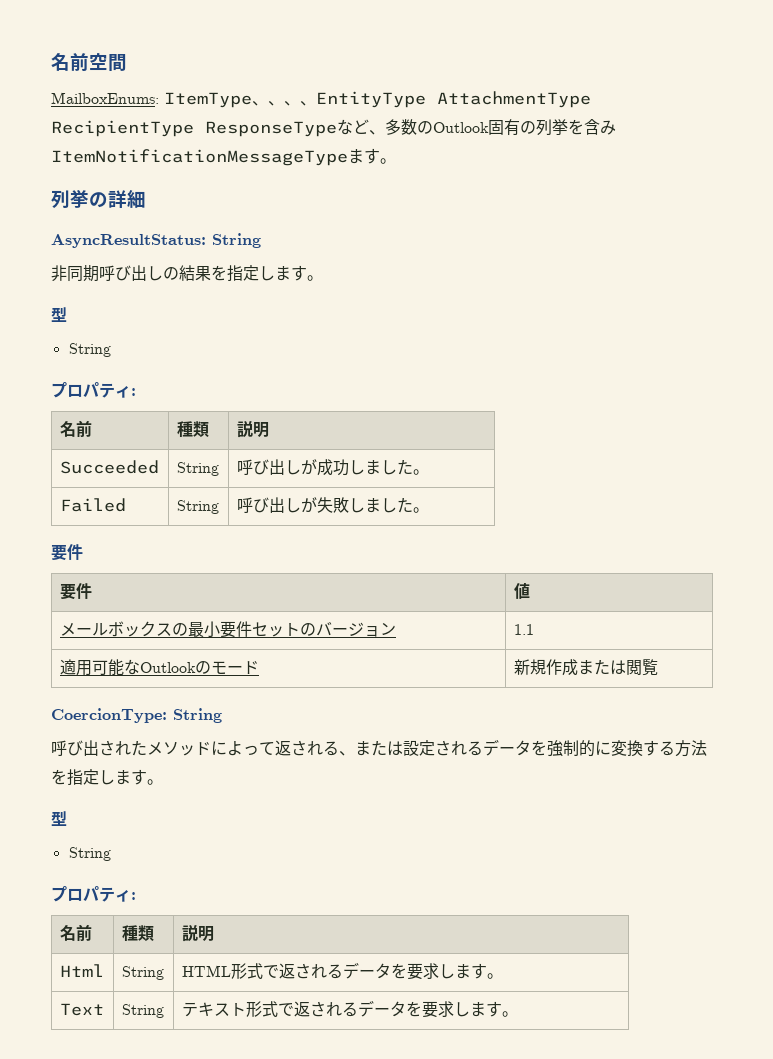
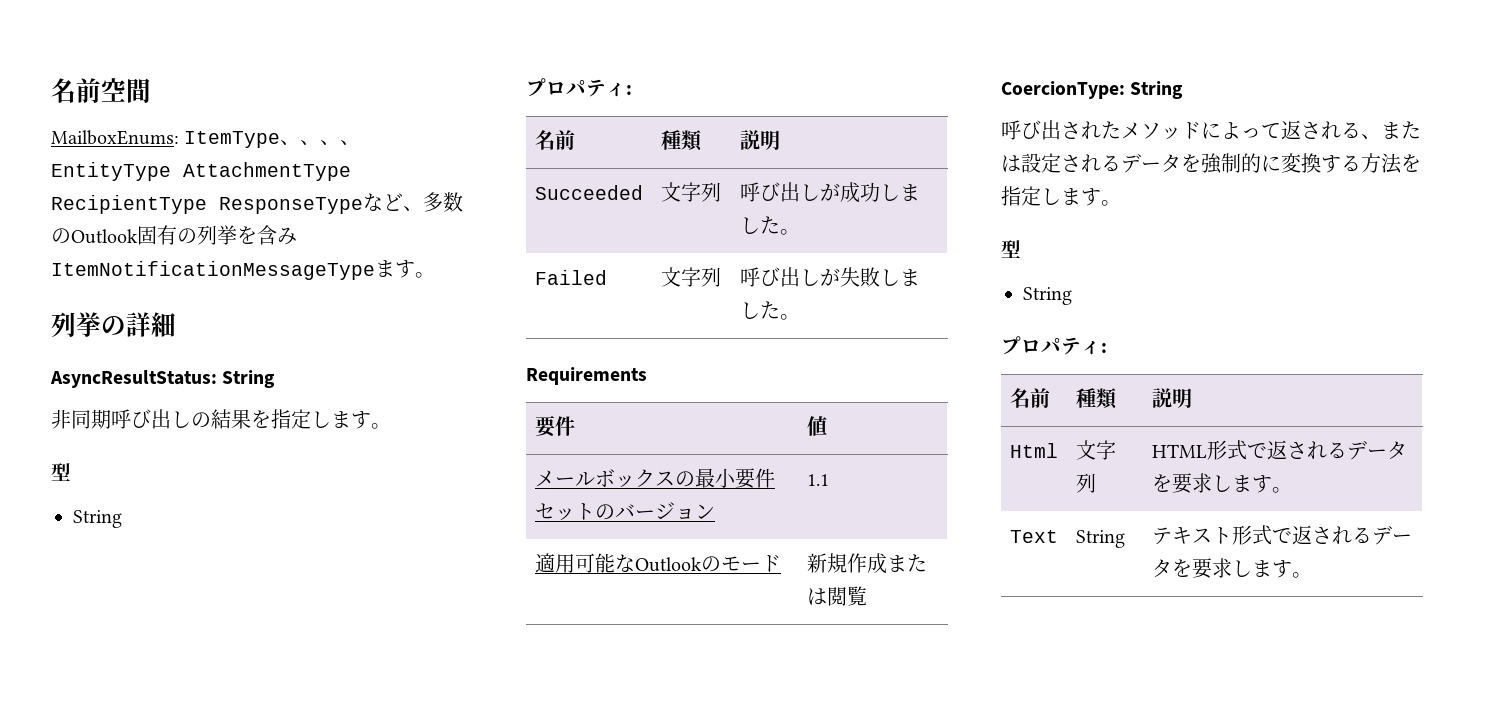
- Succeeded | String | 呼び出しが成功しました。
+ Succeeded | 文字列 | 呼び出しが成功しました。
- Failed | String | 呼び出しが失敗しました。
- 要件
+ Failed | 文字列 | 呼び出しが失敗しました。
+ Requirements
- Html | String | HTML形式で返されるデータを要求します。
+ Html | 文字列 | HTML形式で返されるデータを要求します。

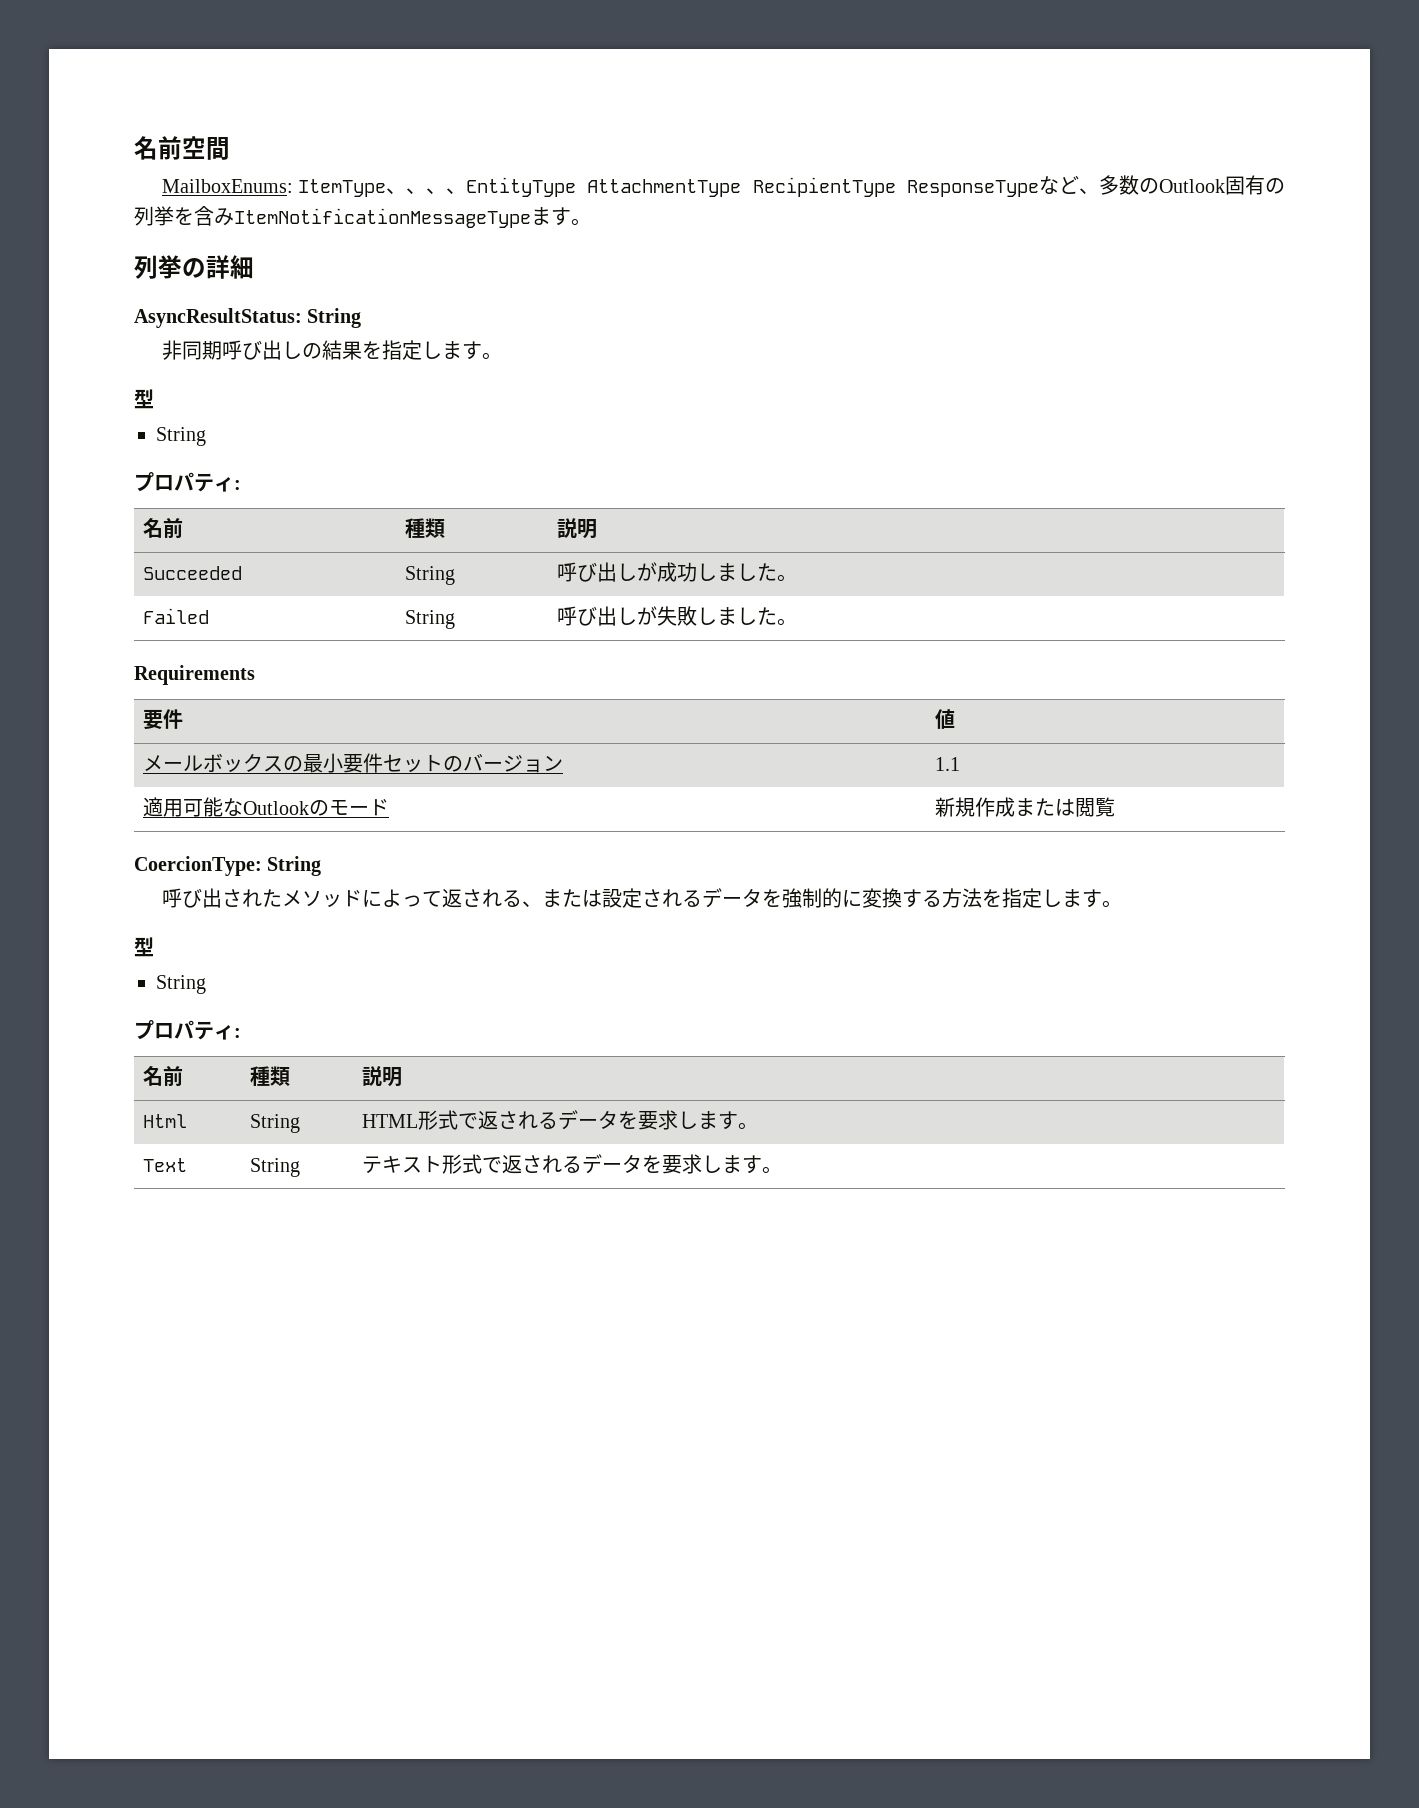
- Succeeded | 文字列 | 呼び出しが成功しました。
+ Succeeded | String | 呼び出しが成功しました。
- Failed | 文字列 | 呼び出しが失敗しました。
+ Failed | String | 呼び出しが失敗しました。
- Html | 文字列 | HTML形式で返されるデータを要求します。
+ Html | String | HTML形式で返されるデータを要求します。

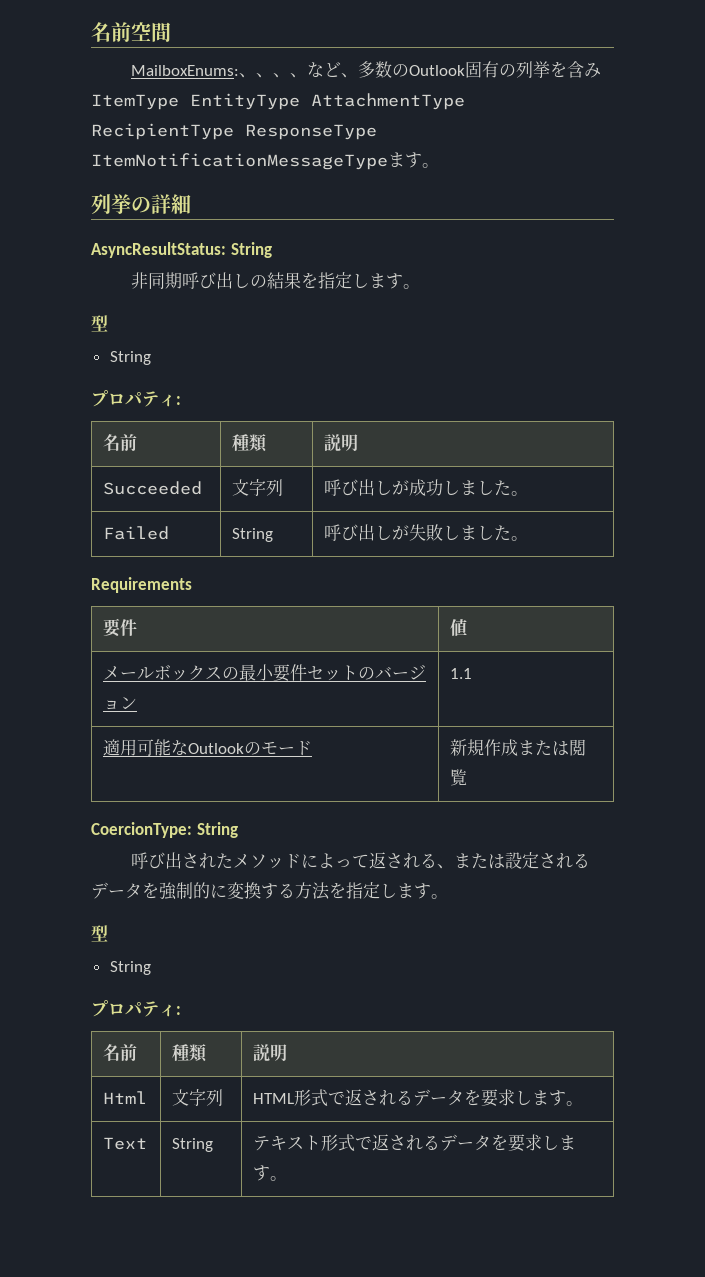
- MailboxEnums: ItemType、、、、EntityType AttachmentType RecipientType ResponseTypeなど、多数のOutlook固有の列挙を含みItemNotificationMessageTypeます。
+ MailboxEnums:、、、、など、多数のOutlook固有の列挙を含みItemType EntityType AttachmentType RecipientType ResponseType ItemNotificationMessageTypeます。
- Succeeded | String | 呼び出しが成功しました。
+ Succeeded | 文字列 | 呼び出しが成功しました。
- Html | String | HTML形式で返されるデータを要求します。
+ Html | 文字列 | HTML形式で返されるデータを要求します。

